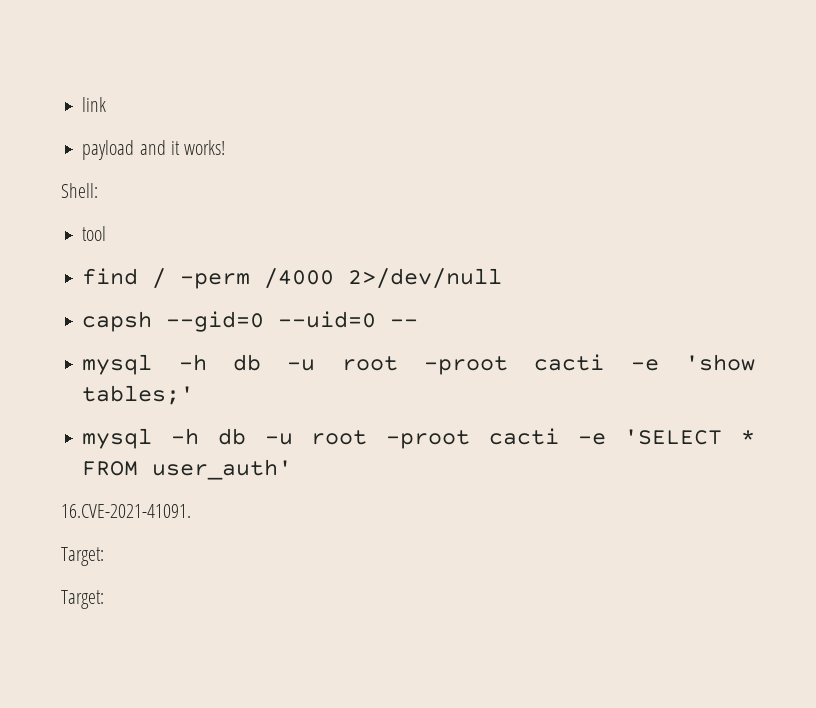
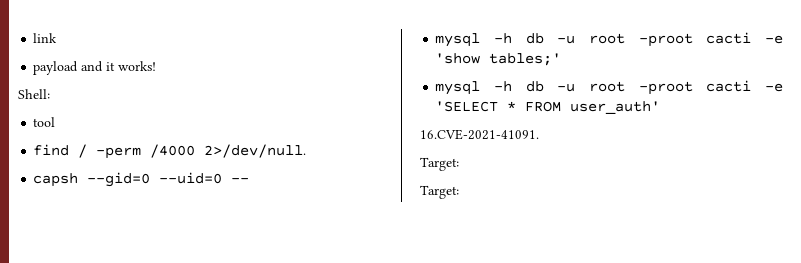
- find / -perm /4000 2>/dev/null
+ find / -perm /4000 2>/dev/null.

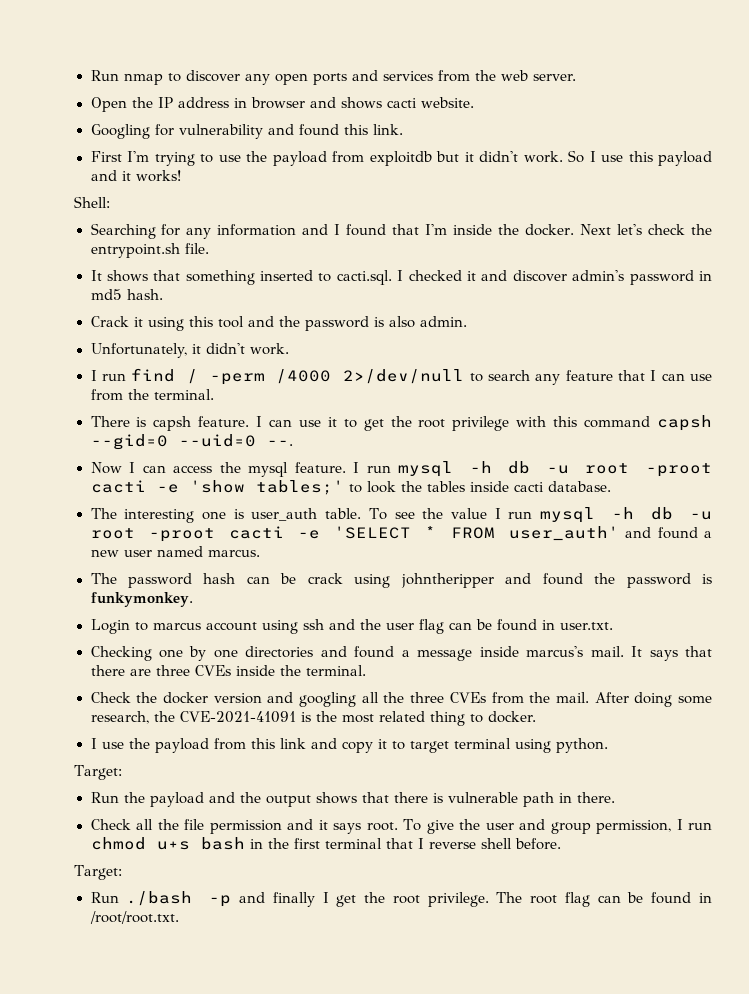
- link
- payload and it works!
+ Run nmap to discover any open ports and services from the web server.
+ Open the IP address in browser and shows cacti website.
+ Googling for vulnerability and found this link.
+ First I'm trying to use the payload from exploitdb but it didn't work. So I use this payload and it works!
- tool
- find / -perm /4000 2>/dev/null.
- capsh --gid=0 --uid=0 --
- mysql -h db -u root -proot cacti -e 'show tables;'
- mysql -h db -u root -proot cacti -e 'SELECT * FROM user_auth'
- 16.CVE-2021-41091.
+ Searching for any information and I found that I'm inside the docker. Next let's check the entrypoint.sh file.
+ It shows that something inserted to cacti.sql. I checked it and discover admin's password in md5 hash.
+ Crack it using this tool and the password is also admin.
+ Unfortunately, it didn't work.
+ I run find / -perm /4000 2>/dev/null to search any feature that I can use from the terminal.
+ There is capsh feature. I can use it to get the root privilege with this command capsh --gid=0 --uid=0 --.
+ Now I can access the mysql feature. I run mysql -h db -u root -proot cacti -e 'show tables;' to look the tables inside cacti database.
+ The interesting one is user_auth table. To see the value I run mysql -h db -u root -proot cacti -e 'SELECT * FROM user_auth' and found a new user named marcus.
+ The password hash can be crack using johntheripper and found the password is funkymonkey.
+ Login to marcus account using ssh and the user flag can be found in user.txt.
+ Checking one by one directories and found a message inside marcus's mail. It says that there are three CVEs inside the terminal.
+ Check the docker version and googling all the three CVEs from the mail. After doing some research, the CVE-2021-41091 is the most related thing to docker.
+ I use the payload from this link and copy it to target terminal using python.
  Target:
+ Run the payload and the output shows that there is vulnerable path in there.
+ Check all the file permission and it says root. To give the user and group permission, I run chmod u+s bash in the first terminal that I reverse shell before.
  Target:
+ Run ./bash -p and finally I get the root privilege. The root flag can be found in /root/root.txt.

